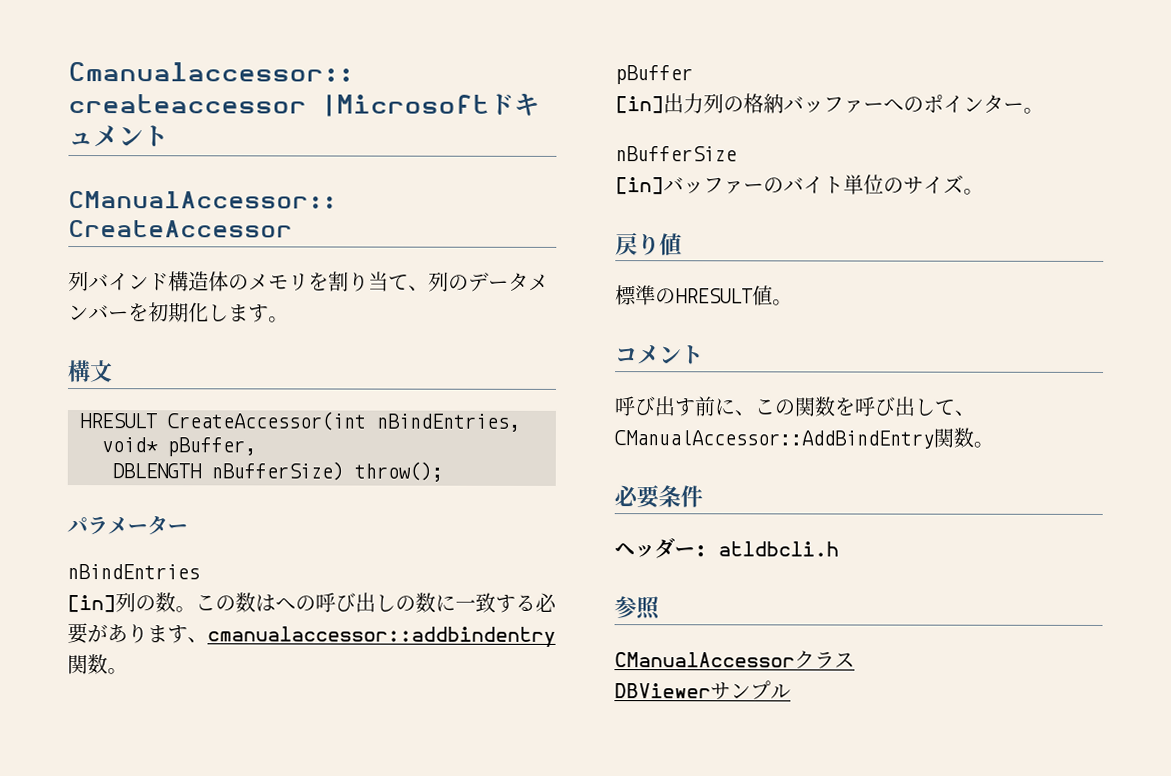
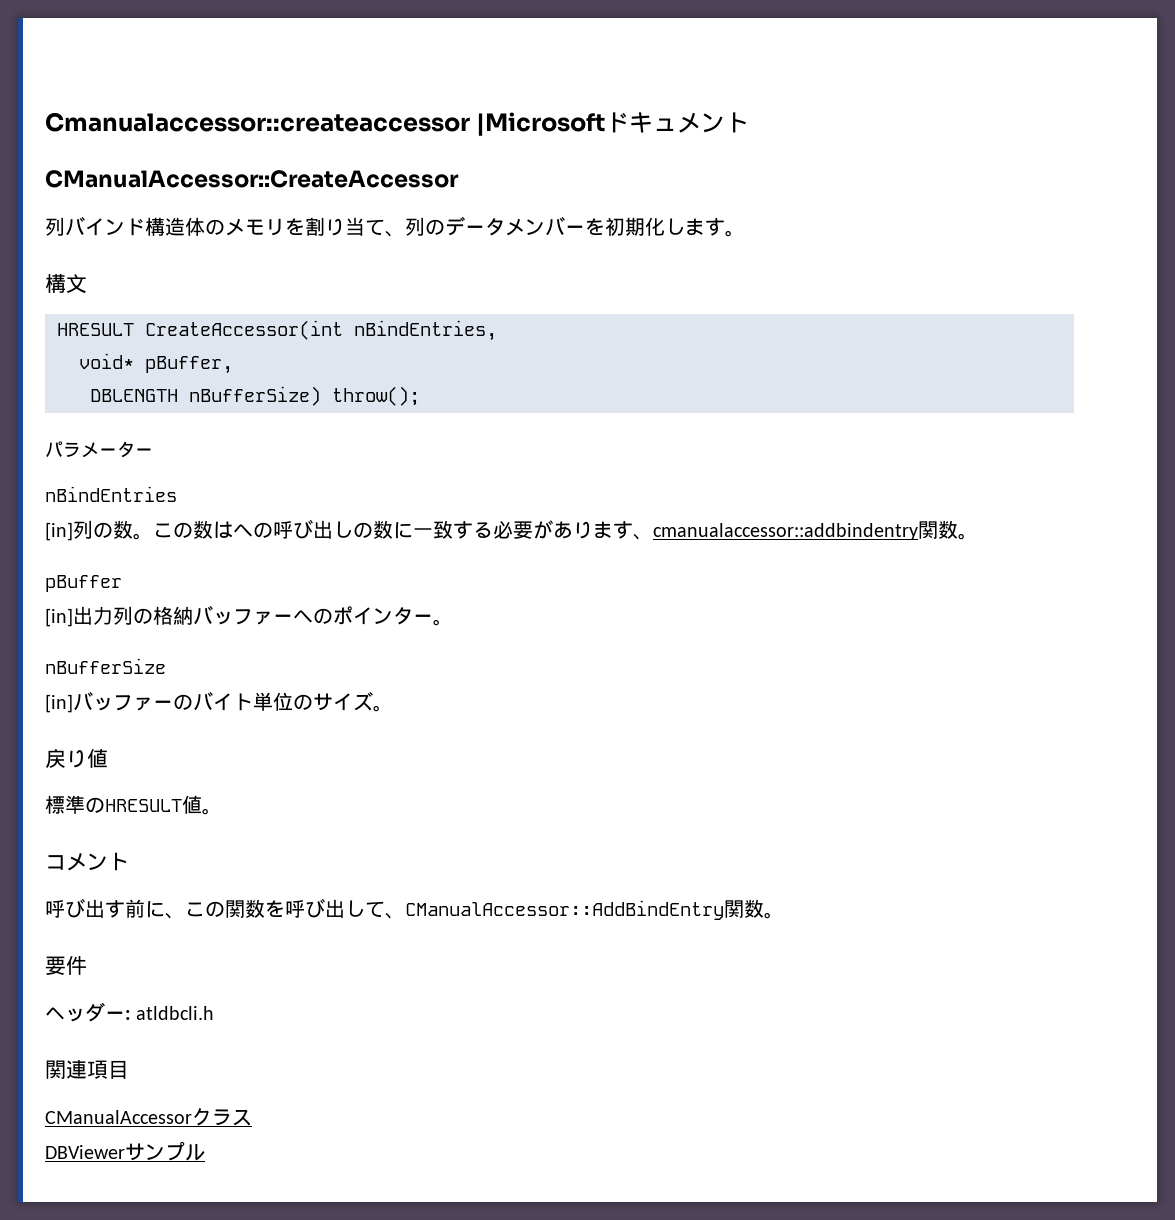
- 必要条件
+ 要件
- 参照
+ 関連項目

